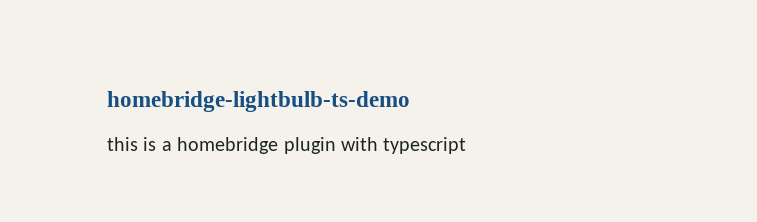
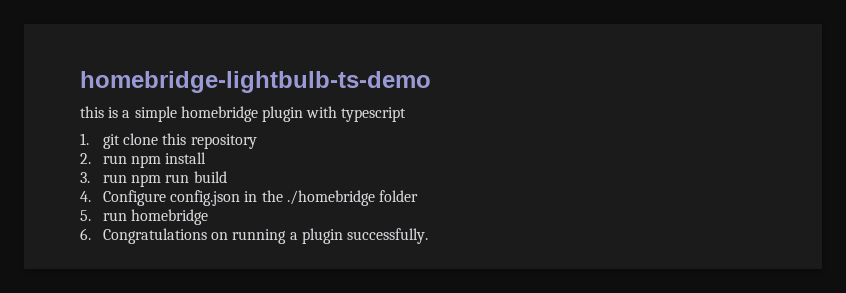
- this is a homebridge plugin with typescript
+ this is a simple homebridge plugin with typescript
+ 1. git clone this repository
+ 2. run npm install
+ 3. run npm run build
+ 4. Configure config.json in the ./homebridge folder
+ 5. run homebridge
+ 6. Congratulations on running a plugin successfully.

